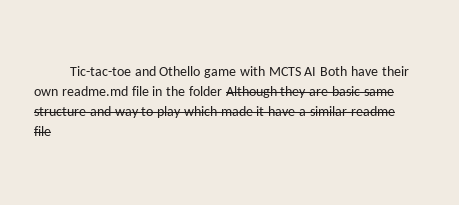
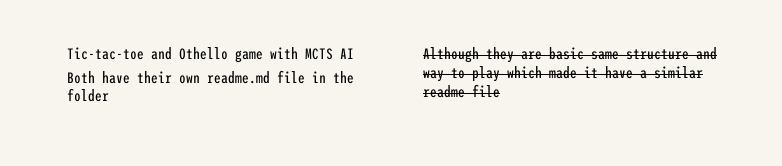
- Tic-tac-toe and Othello game with MCTS AI Both have their own readme.md file in the folder Although they are basic same structure and way to play which made it have a similar readme file
+ Tic-tac-toe and Othello game with MCTS AI
+ Both have their own readme.md file in the folder
+ Although they are basic same structure and way to play which made it have a similar readme file

